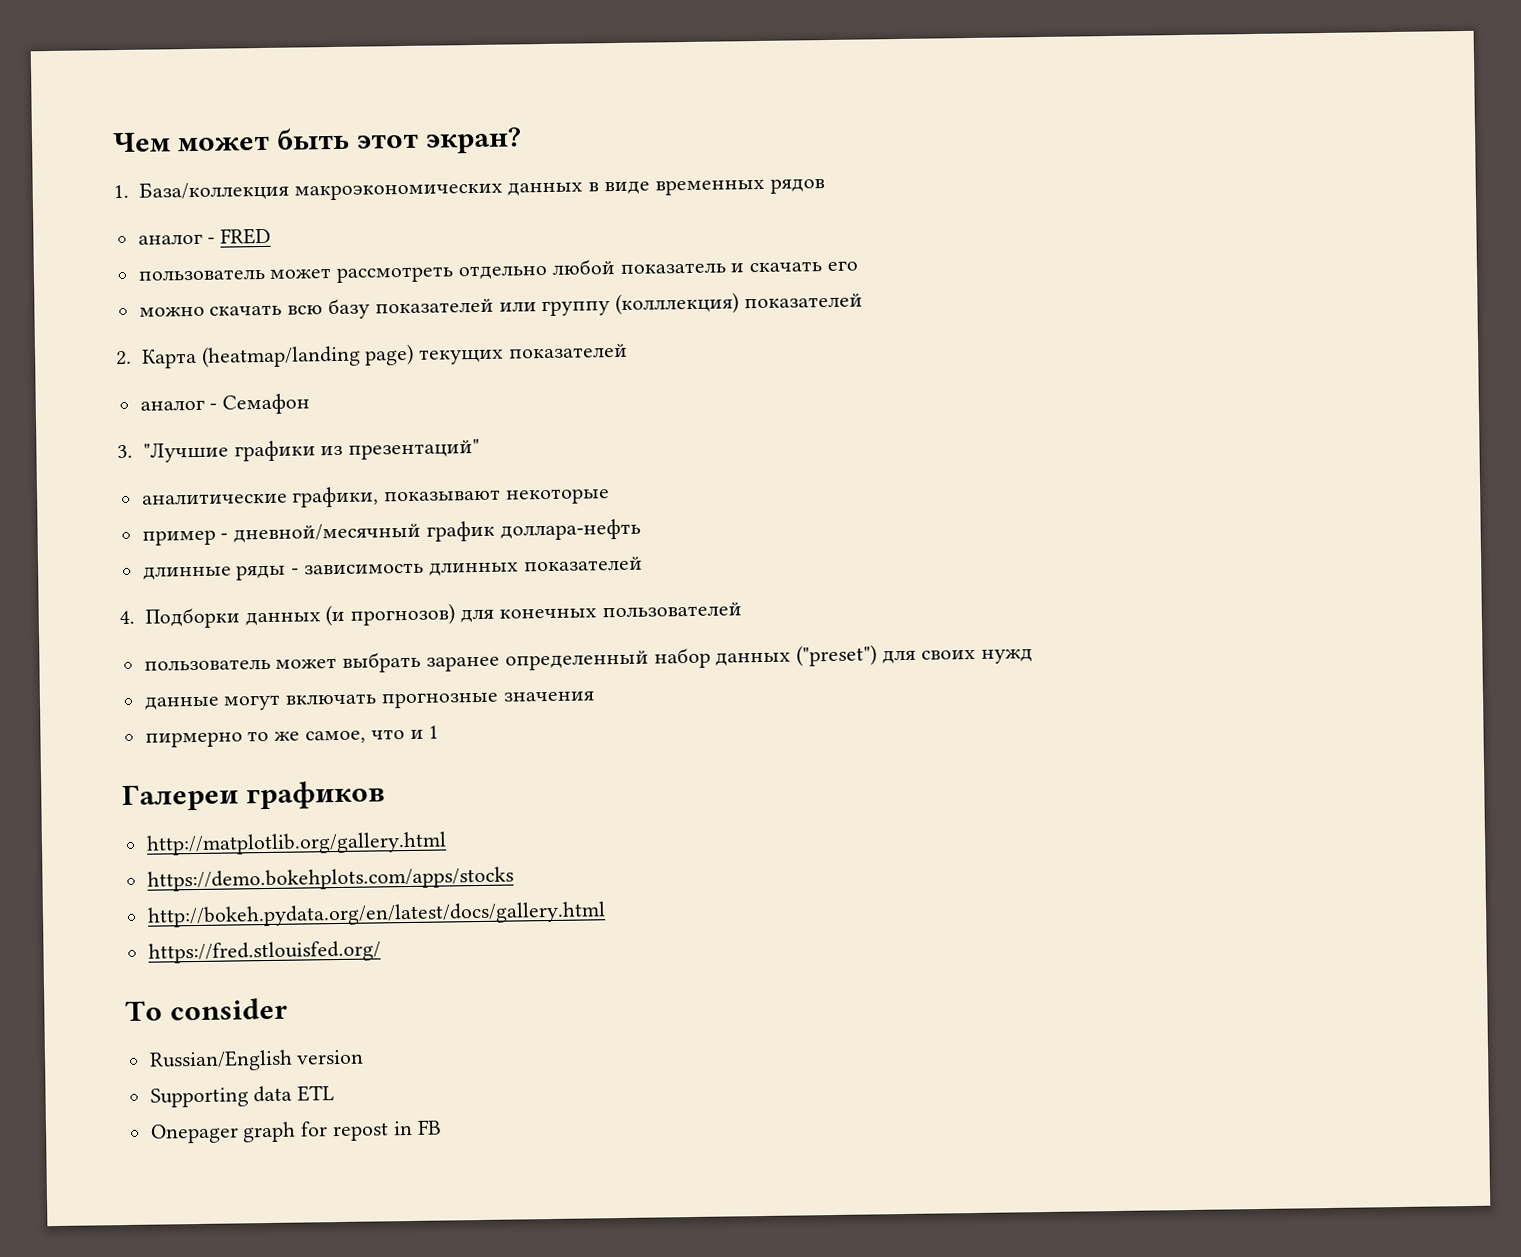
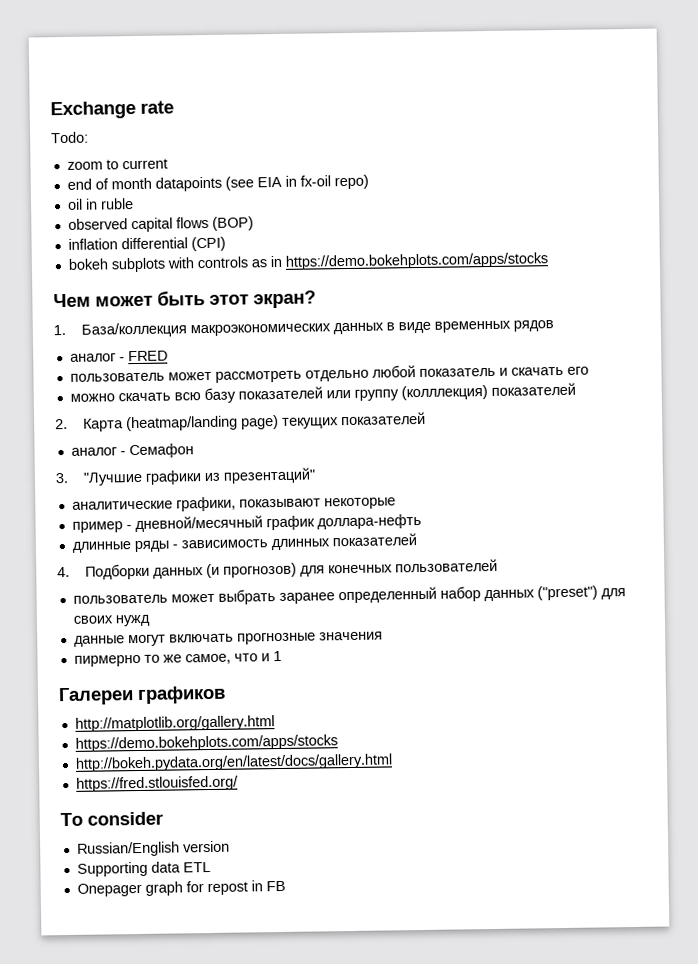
+ Exchange rate
+ Todo:
+ zoom to current
+ end of month datapoints (see EIA in fx-oil repo)
+ oil in ruble
+ observed capital flows (BOP)
+ inflation differential (CPI)
+ bokeh subplots with controls as in https://demo.bokehplots.com/apps/stocks

